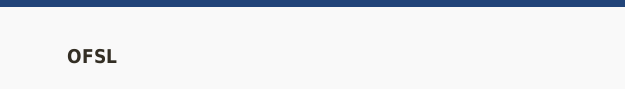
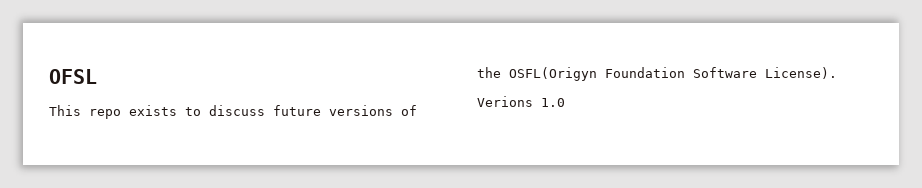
+ This repo exists to discuss future versions of the OSFL(Origyn Foundation Software License).
+ Verions 1.0

